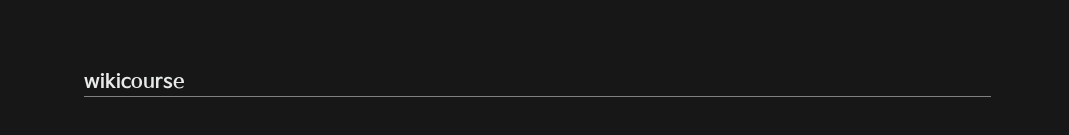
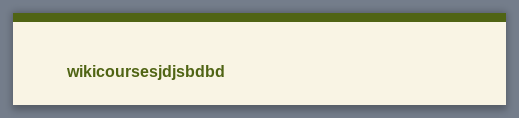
- wikicourse
+ wikicoursesjdjsbdbd

